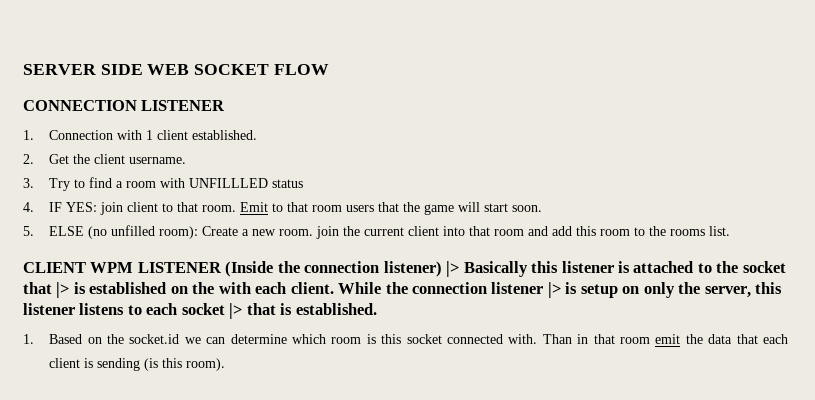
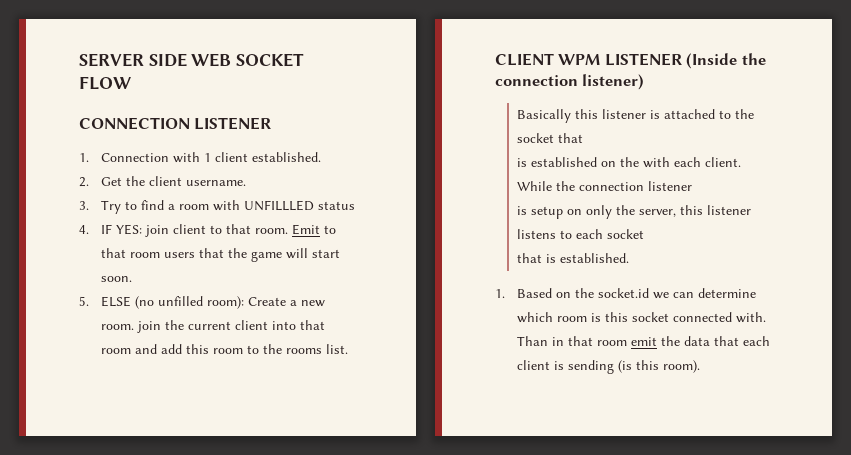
- CLIENT WPM LISTENER (Inside the connection listener) |> Basically this listener is attached to the socket that |> is established on the with each client.
+ CLIENT WPM LISTENER (Inside the connection listener)
+ Basically this listener is attached to the socket that
+ is established on the with each client.
- While the connection listener |> is setup on only the server, this listener listens to each socket |> that is established.
+ While the connection listener
+ is setup on only the server, this listener listens to each socket
+ that is established.

